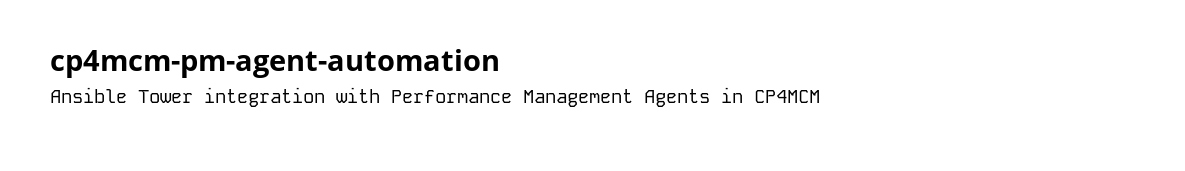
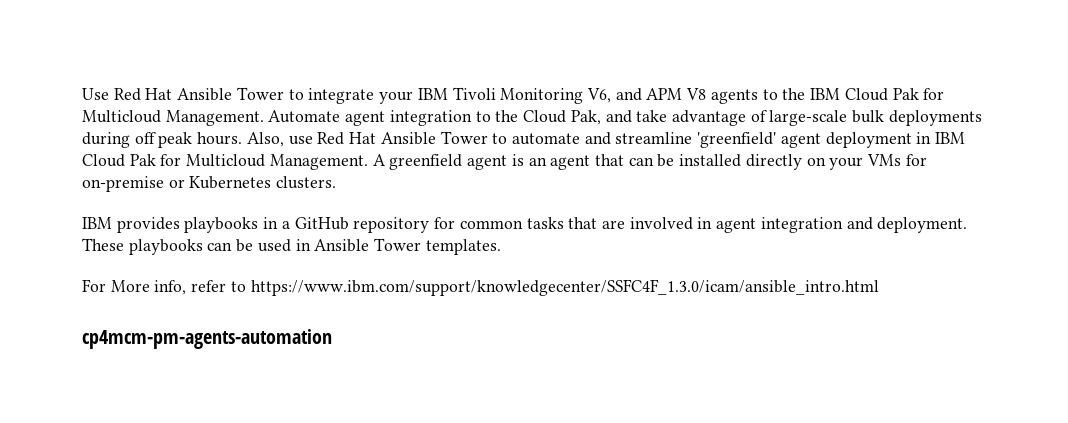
- cp4mcm-pm-agent-automation
- Ansible Tower integration with Performance Management Agents in CP4MCM
+ Use Red Hat Ansible Tower to integrate your IBM Tivoli Monitoring V6, and APM V8 agents to the IBM Cloud Pak for Multicloud Management. Automate agent integration to the Cloud Pak, and take advantage of large-scale bulk deployments during off peak hours. Also, use Red Hat Ansible Tower to automate and streamline 'greenfield' agent deployment in IBM Cloud Pak for Multicloud Management. A greenfield agent is an agent that can be installed directly on your VMs for on-premise or Kubernetes clusters.
+ IBM provides playbooks in a GitHub repository for common tasks that are involved in agent integration and deployment. These playbooks can be used in Ansible Tower templates.
+ For More info, refer to https://www.ibm.com/support/knowledgecenter/SSFC4F_1.3.0/icam/ansible_intro.html
+ cp4mcm-pm-agents-automation

